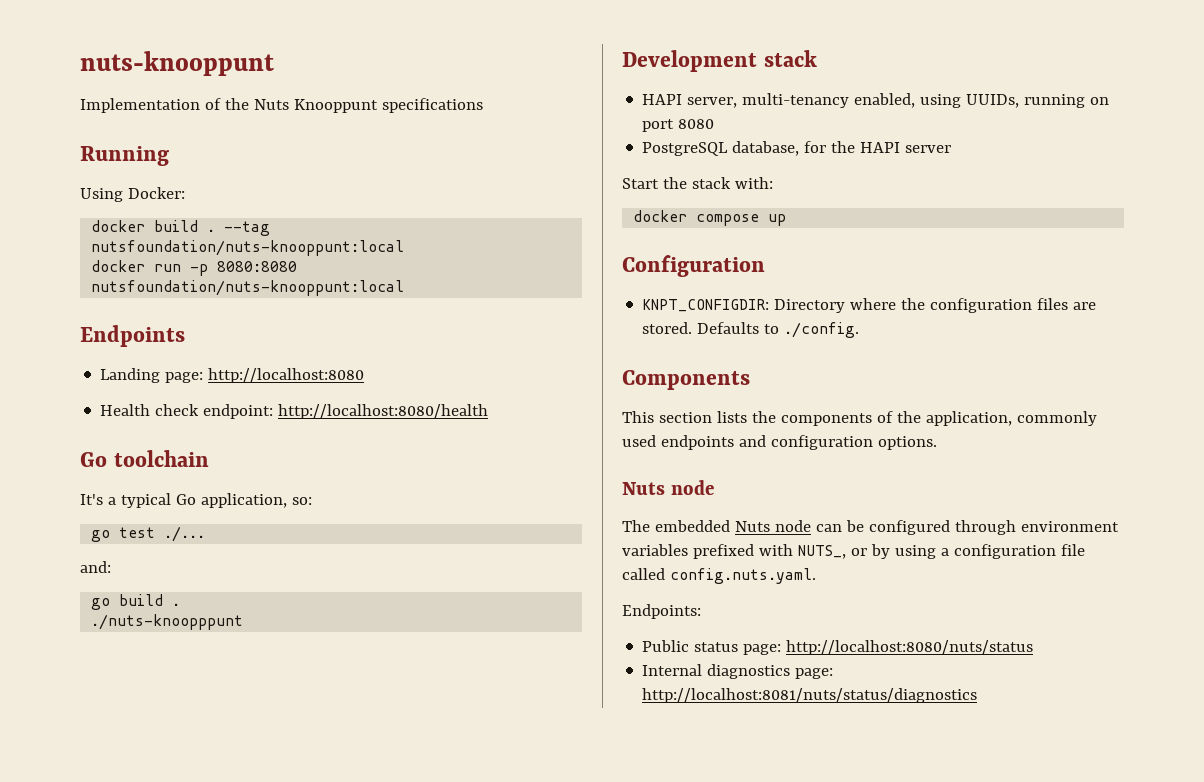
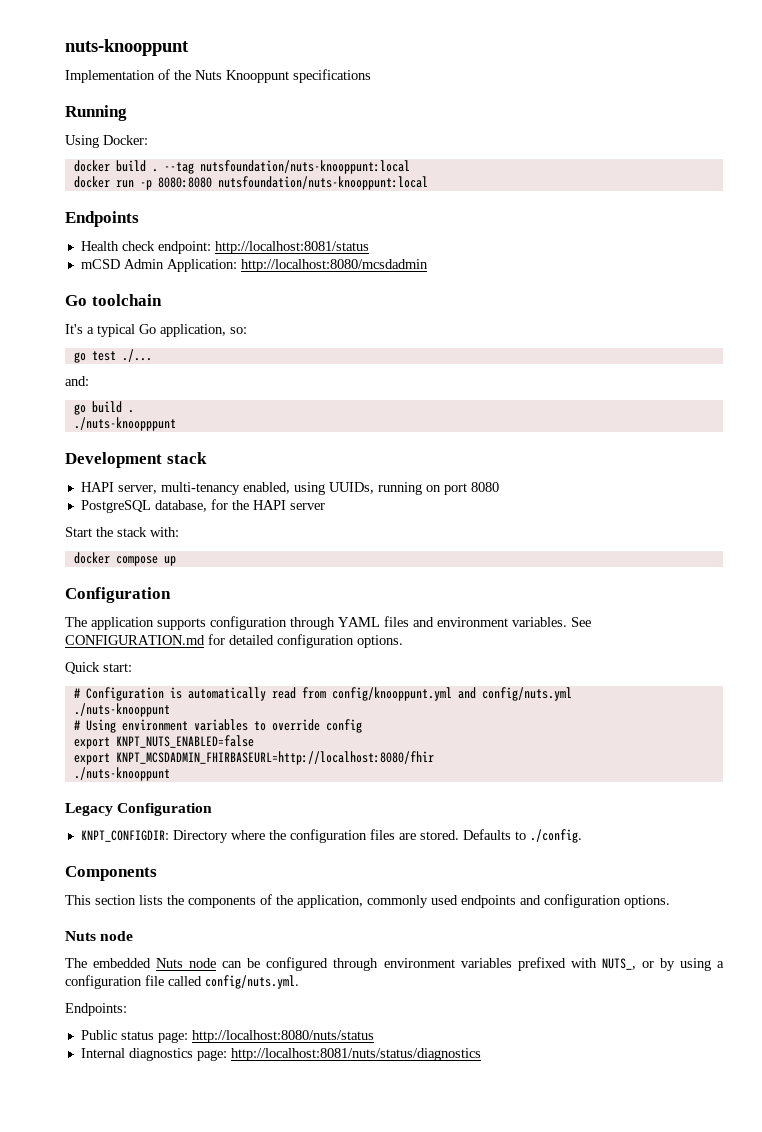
- Landing page: http://localhost:8080
- Health check endpoint: http://localhost:8080/health
+ Health check endpoint: http://localhost:8081/status
+ mCSD Admin Application: http://localhost:8080/mcsdadmin
+ The application supports configuration through YAML files and environment variables. See CONFIGURATION.md for detailed configuration options.
+ Quick start:
+ # Configuration is automatically read from config/knooppunt.yml and config/nuts.yml
+ ./nuts-knooppunt
+ # Using environment variables to override config
+ export KNPT_NUTS_ENABLED=false
+ export KNPT_MCSDADMIN_FHIRBASEURL=http://localhost:8080/fhir
+ ./nuts-knooppunt
+ Legacy Configuration
- The embedded Nuts node can be configured through environment variables prefixed with NUTS_, or by using a configuration file called config.nuts.yaml.
+ The embedded Nuts node can be configured through environment variables prefixed with NUTS_, or by using a configuration file called config/nuts.yml.

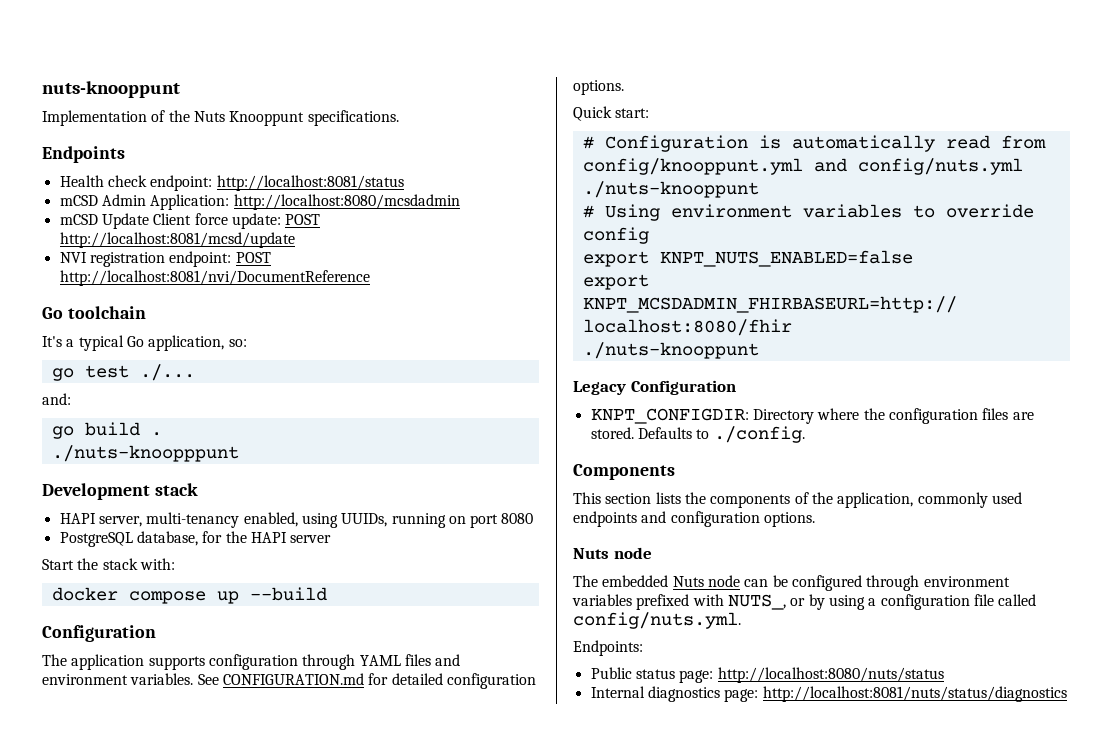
- Implementation of the Nuts Knooppunt specifications
- Running
- Using Docker:
- docker build . --tag nutsfoundation/nuts-knooppunt:local
- docker run -p 8080:8080 nutsfoundation/nuts-knooppunt:local
+ Implementation of the Nuts Knooppunt specifications.
+ mCSD Update Client force update: POST http://localhost:8081/mcsd/update
+ NVI registration endpoint: POST http://localhost:8081/nvi/DocumentReference
- docker compose up
+ docker compose up --build

